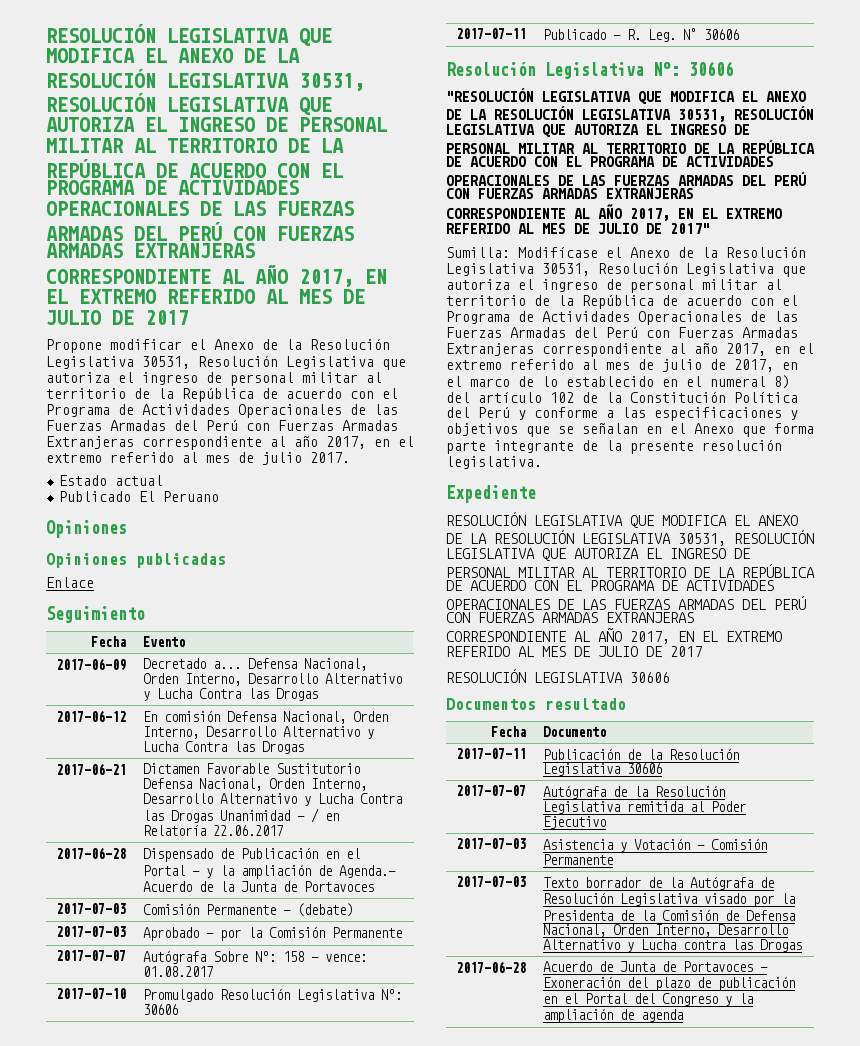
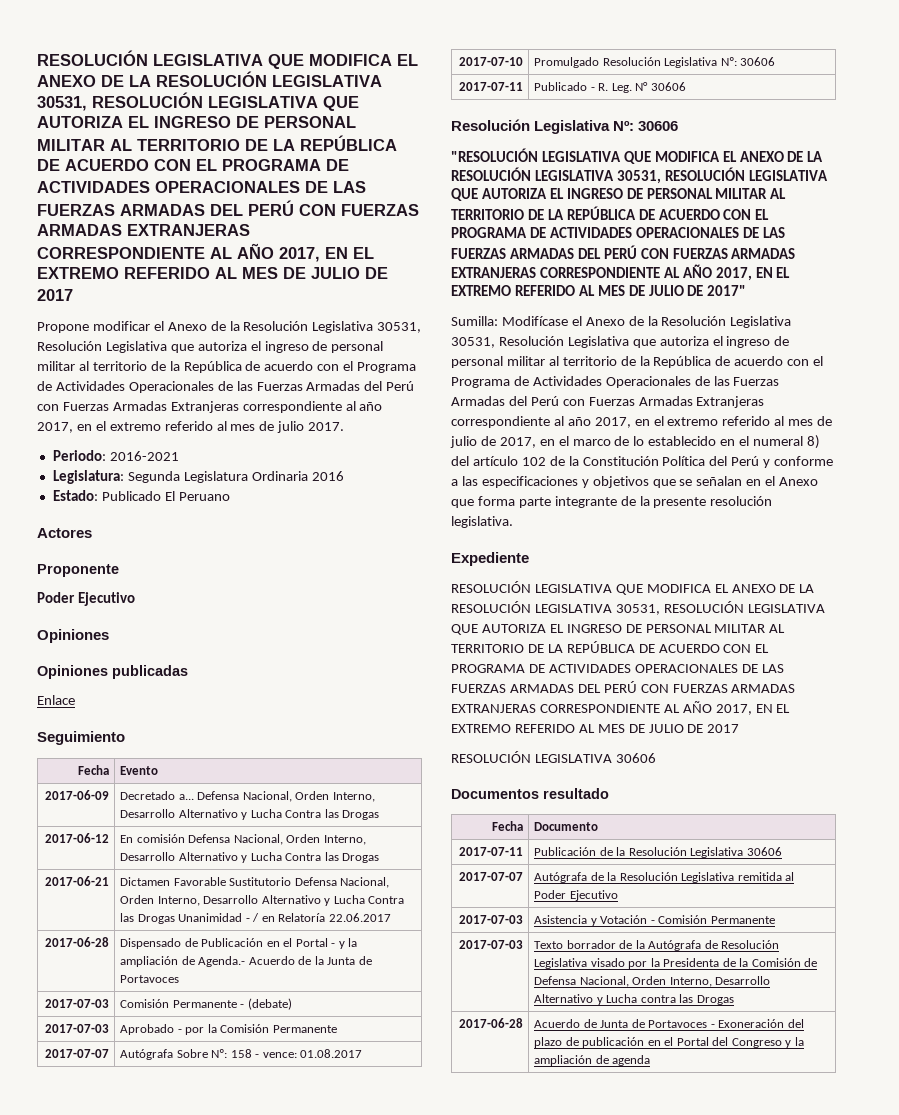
- Estado actual
- Publicado El Peruano
+ Periodo: 2016-2021
+ Legislatura: Segunda Legislatura Ordinaria 2016
+ Estado: Publicado El Peruano
+ Actores
+ Proponente
+ Poder Ejecutivo

